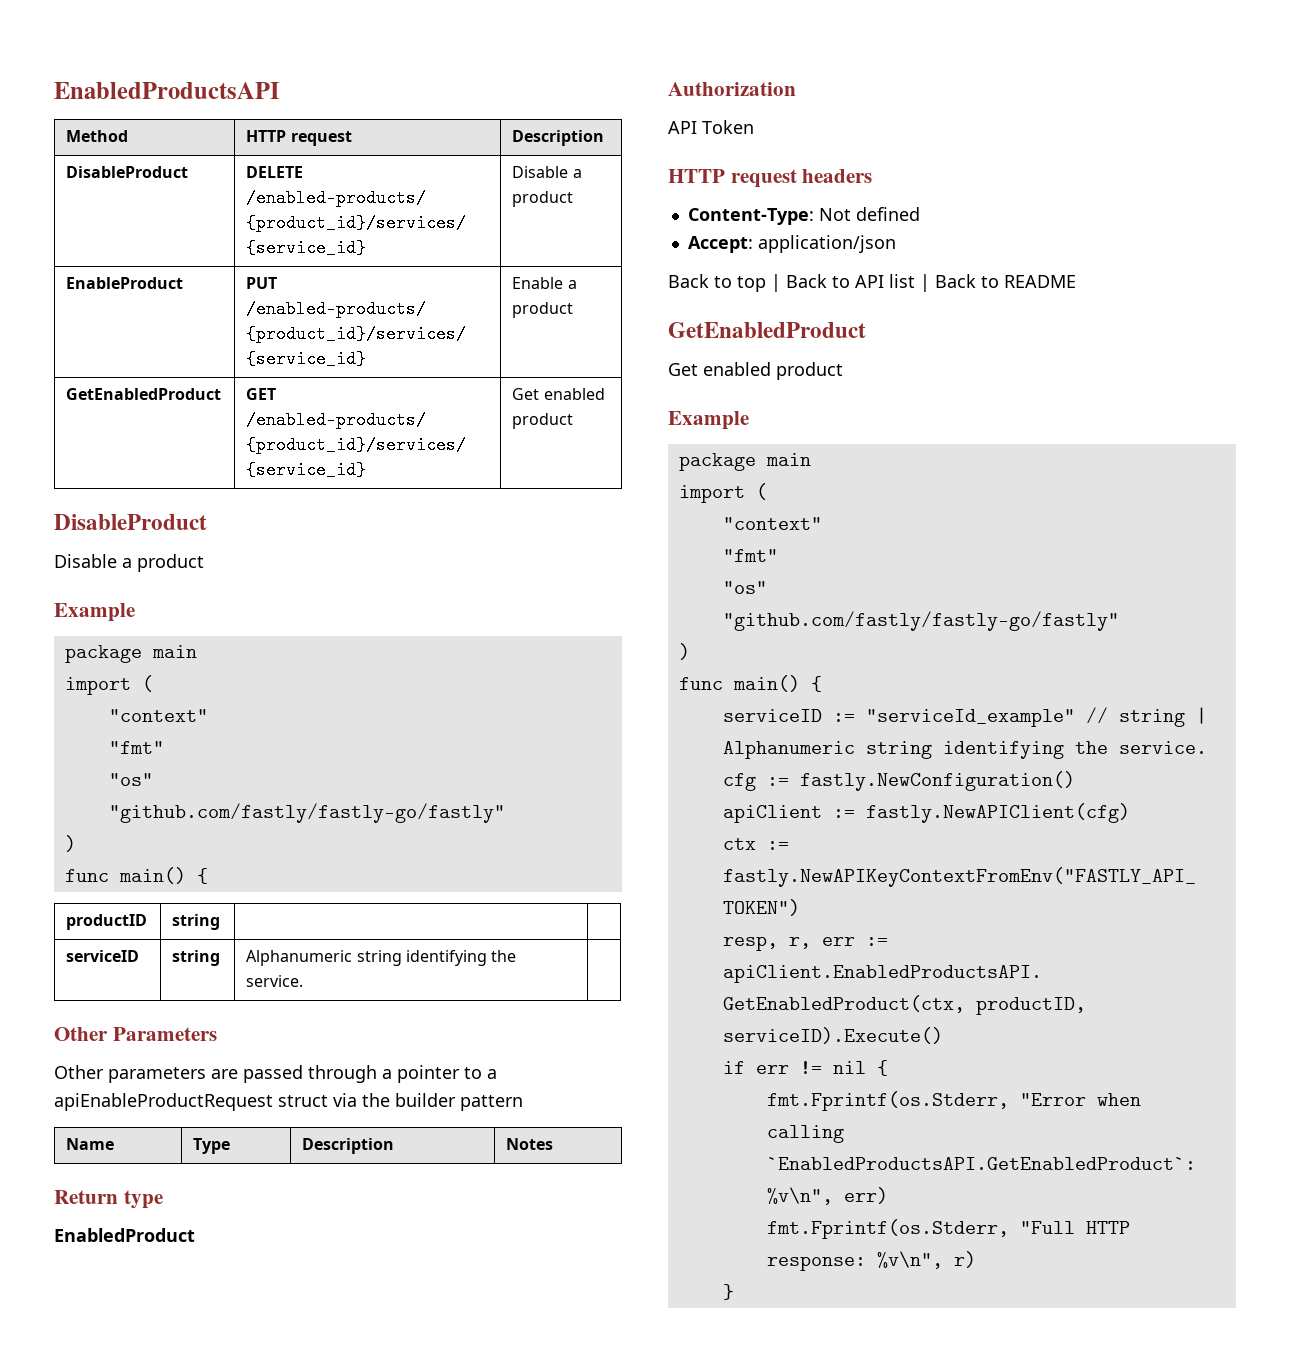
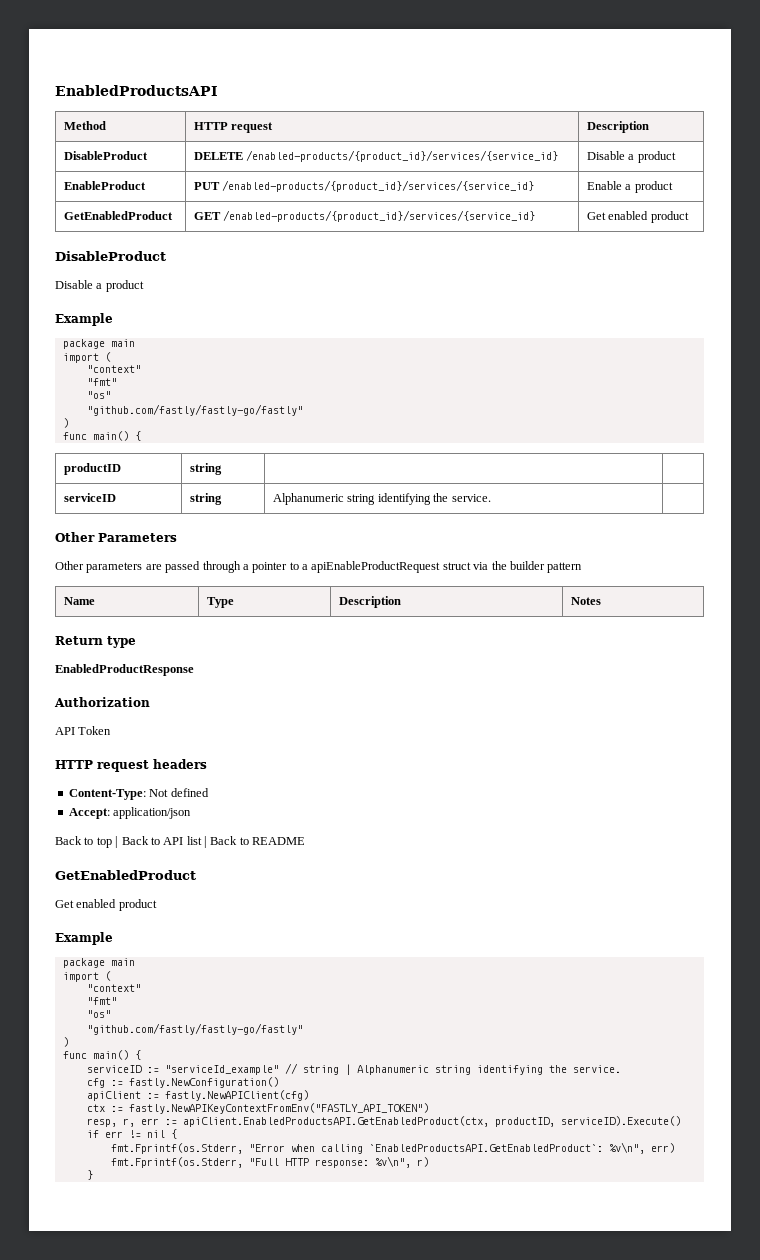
- EnabledProduct
+ EnabledProductResponse

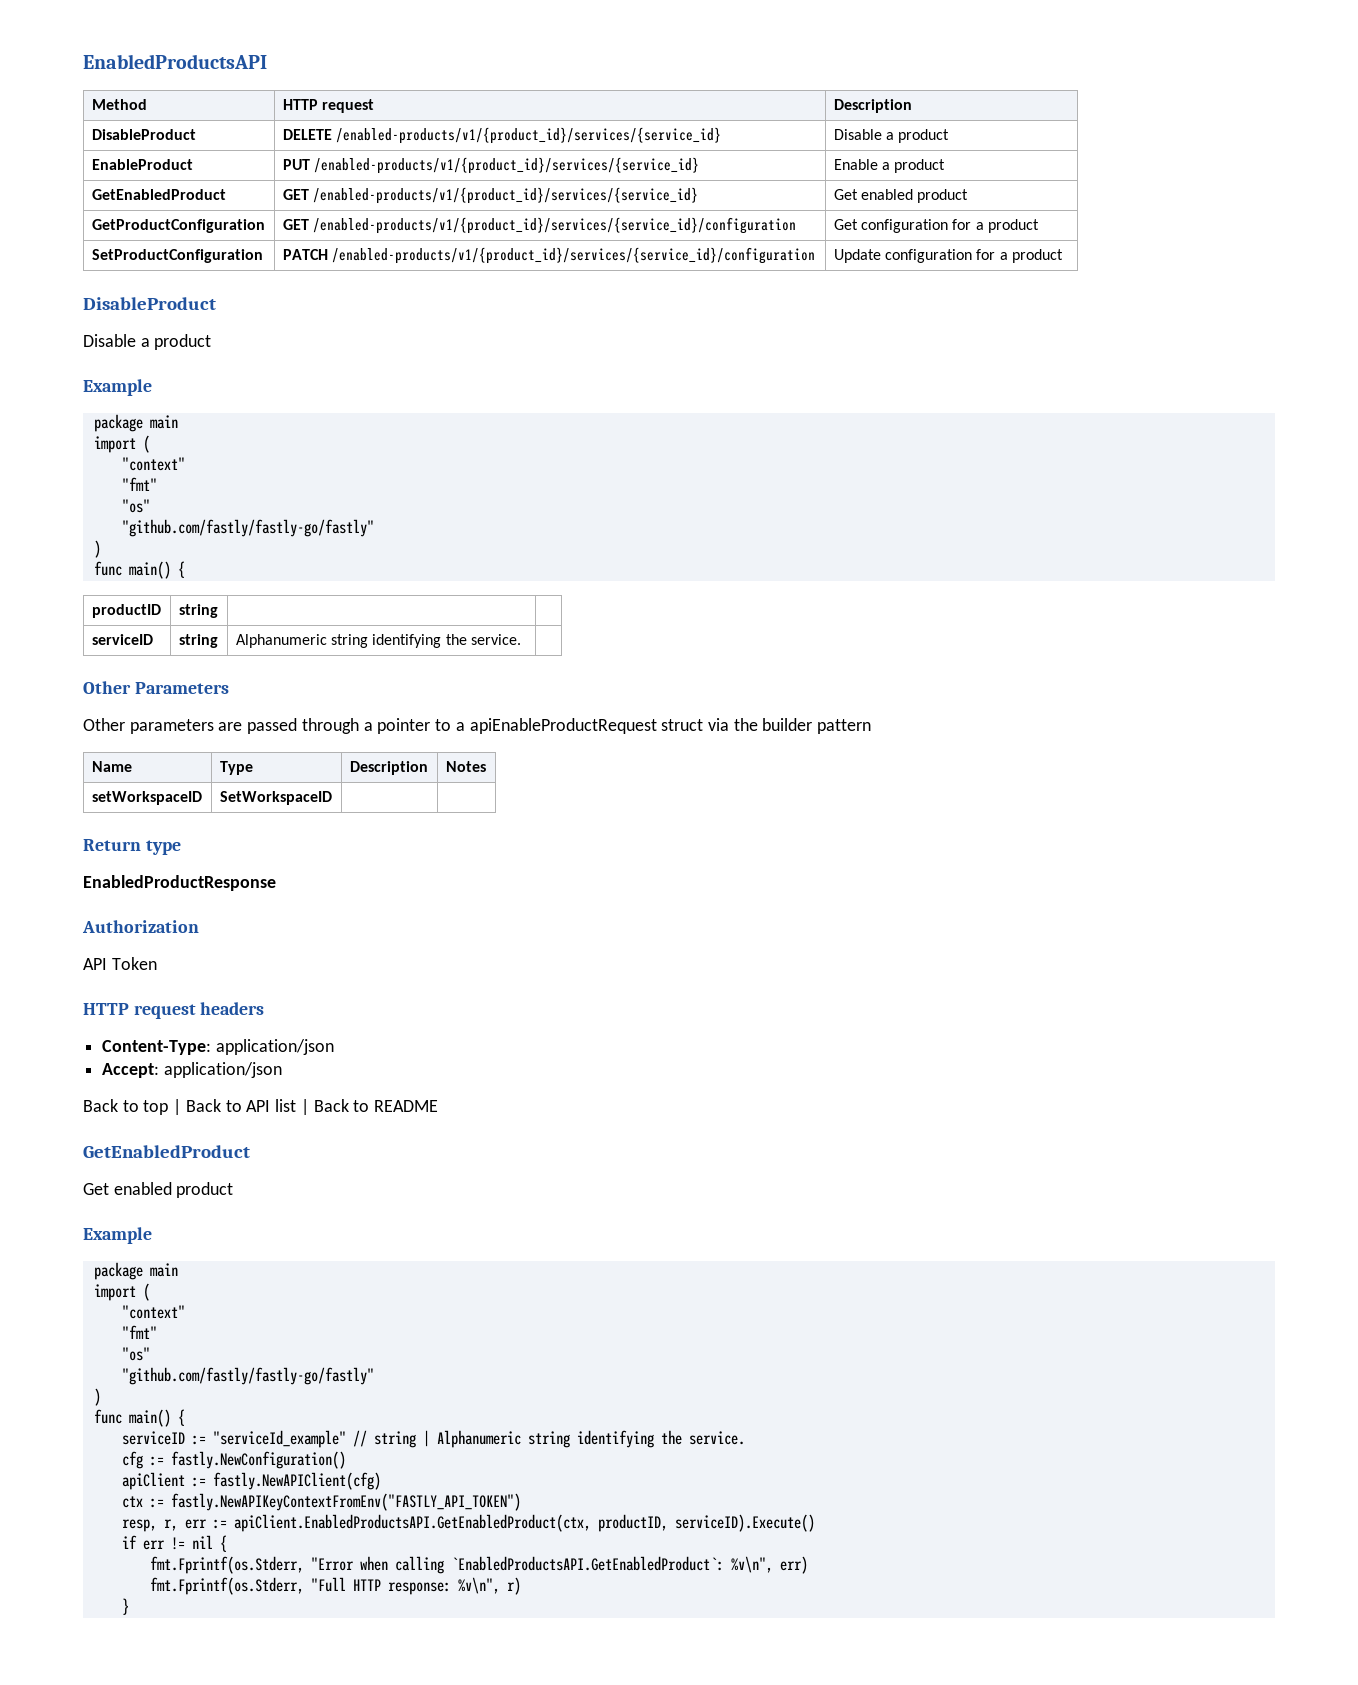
- DisableProduct | DELETE /enabled-products/{product_id}/services/{service_id} | Disable a product
+ DisableProduct | DELETE /enabled-products/v1/{product_id}/services/{service_id} | Disable a product
- EnableProduct | PUT /enabled-products/{product_id}/services/{service_id} | Enable a product
+ EnableProduct | PUT /enabled-products/v1/{product_id}/services/{service_id} | Enable a product
- GetEnabledProduct | GET /enabled-products/{product_id}/services/{service_id} | Get enabled product
+ GetEnabledProduct | GET /enabled-products/v1/{product_id}/services/{service_id} | Get enabled product
+ GetProductConfiguration | GET /enabled-products/v1/{product_id}/services/{service_id}/configuration | Get configuration for a product
+ SetProductConfiguration | PATCH /enabled-products/v1/{product_id}/services/{service_id}/configuration | Update configuration for a product
+ setWorkspaceID | SetWorkspaceID | |
- Content-Type: Not defined
+ Content-Type: application/json

